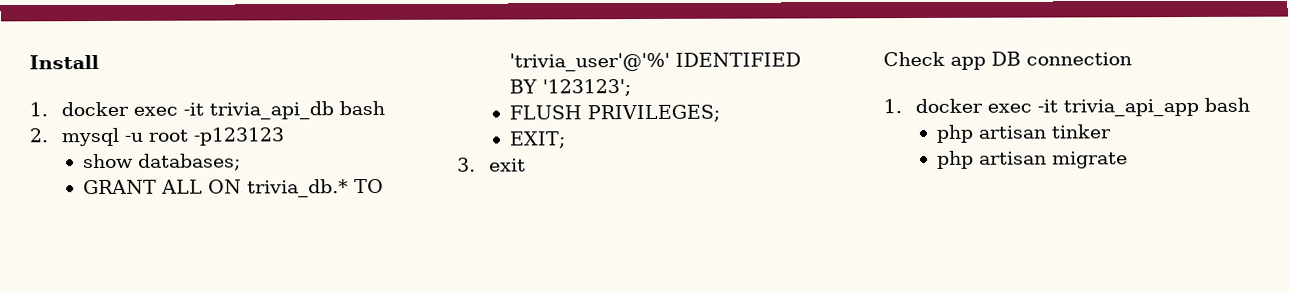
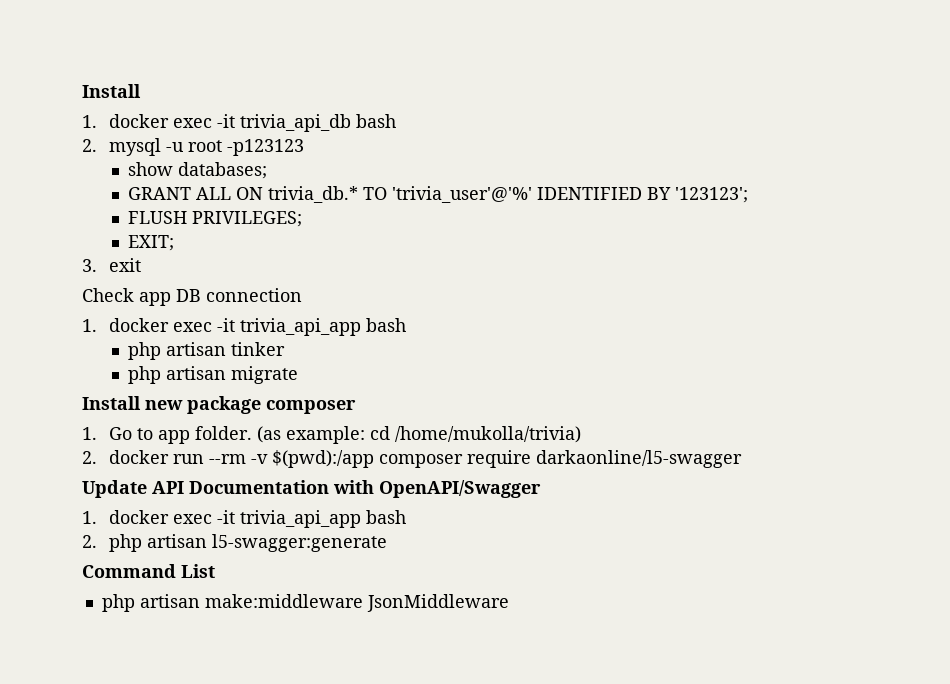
+ Install new package composer
+ 1. Go to app folder. (as example: cd /home/mukolla/trivia)
+ 2. docker run --rm -v $(pwd):/app composer require darkaonline/l5-swagger
+ Update API Documentation with OpenAPI/Swagger
+ 1. docker exec -it trivia_api_app bash
+ 2. php artisan l5-swagger:generate
+ Command List
+ php artisan make:middleware JsonMiddleware

